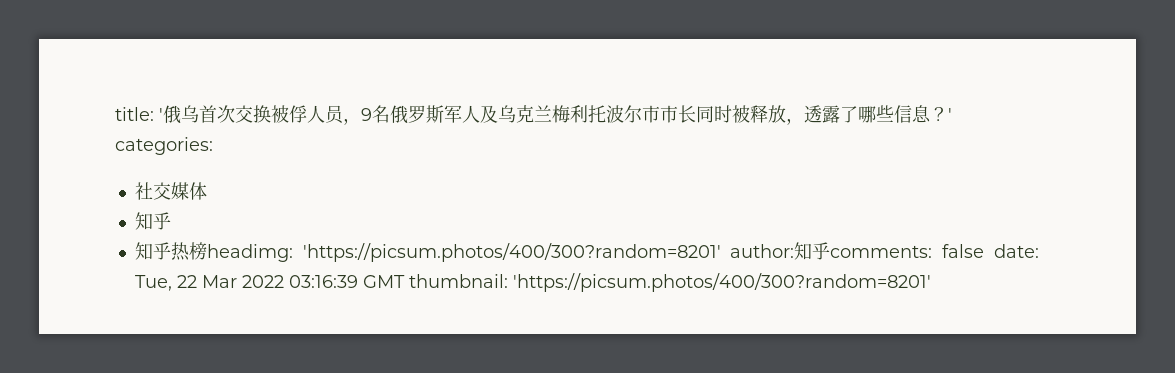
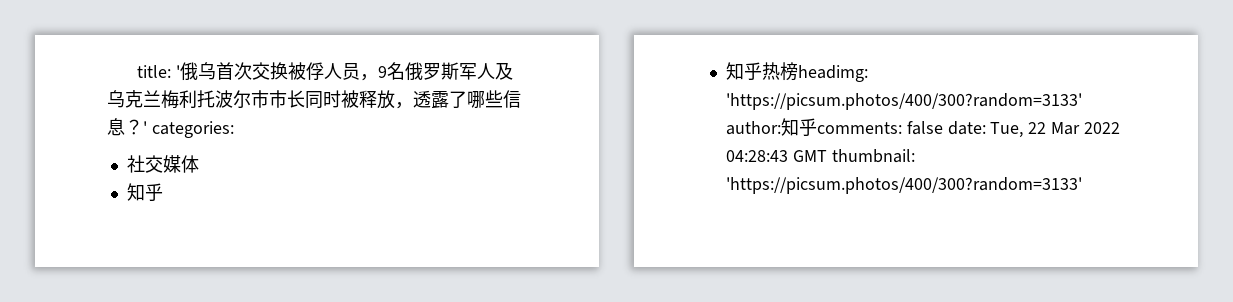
- 知乎热榜headimg: 'https://picsum.photos/400/300?random=8201' author:知乎comments: false date: Tue, 22 Mar 2022 03:16:39 GMT thumbnail: 'https://picsum.photos/400/300?random=8201'
+ 知乎热榜headimg: 'https://picsum.photos/400/300?random=3133' author:知乎comments: false date: Tue, 22 Mar 2022 04:28:43 GMT thumbnail: 'https://picsum.photos/400/300?random=3133'

